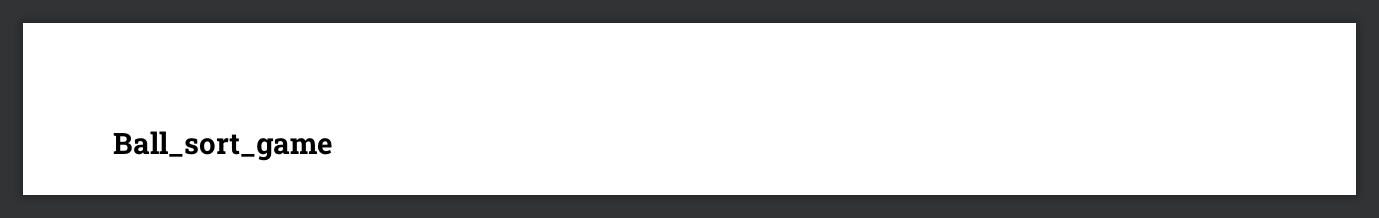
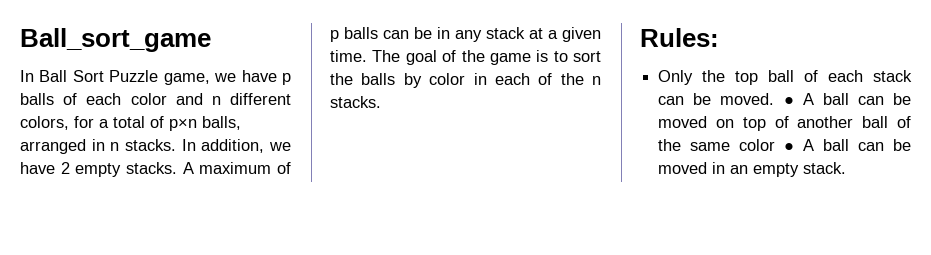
+ In Ball Sort Puzzle game, we have p balls of each color and n different colors, for a total of p×n balls, arranged in n stacks. In addition, we have 2 empty stacks. A maximum of p balls can be in any stack at a given time. The goal of the game is to sort the balls by color in each of the n stacks.
+ Rules:
+ Only the top ball of each stack can be moved. ● A ball can be moved on top of another ball of the same color ● A ball can be moved in an empty stack.

